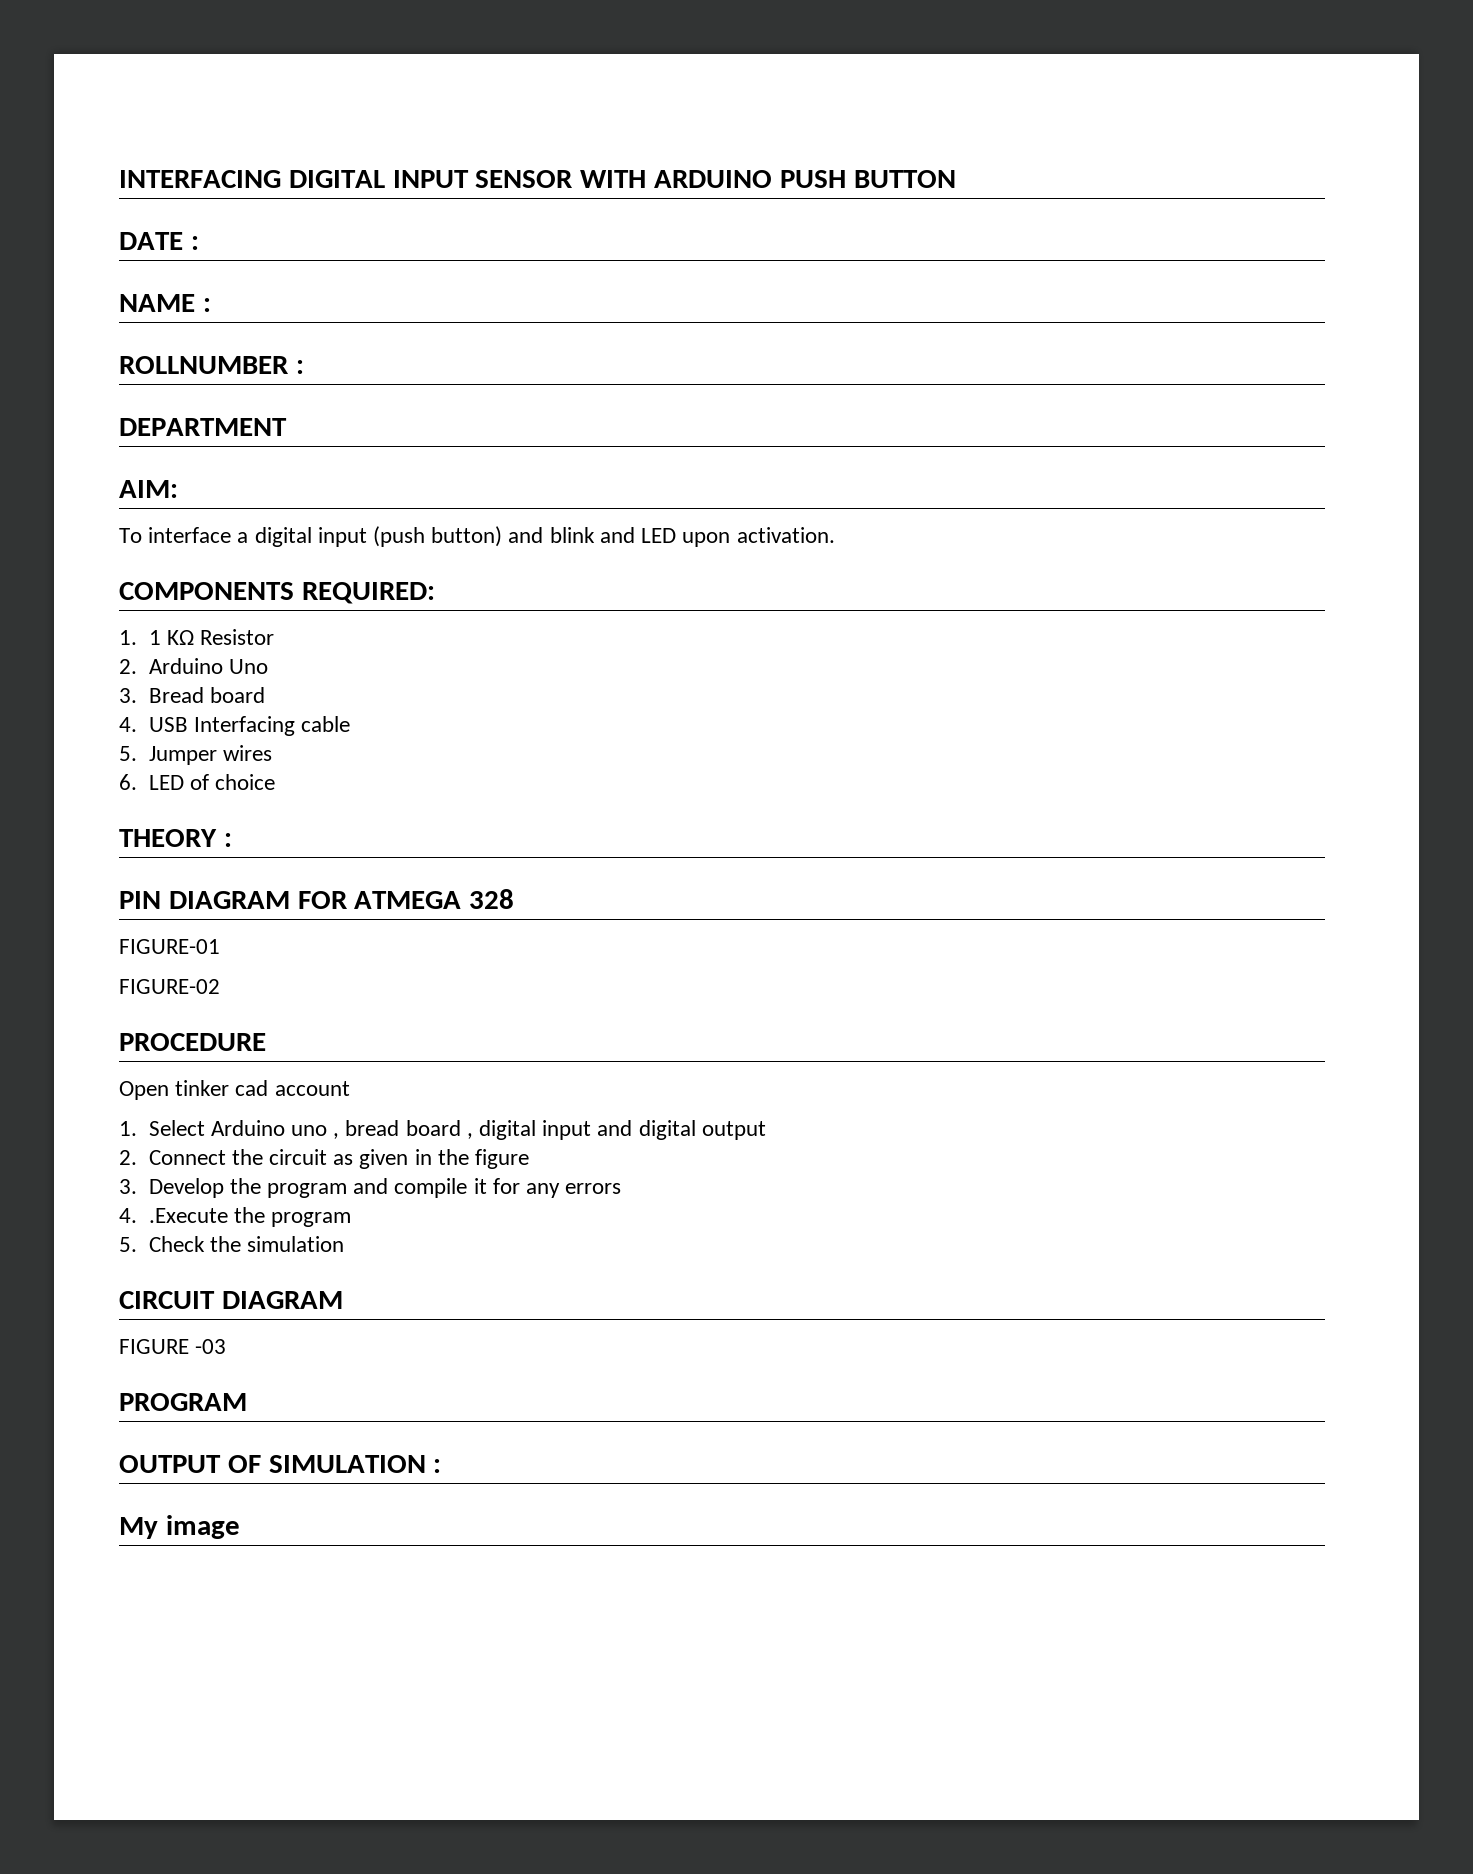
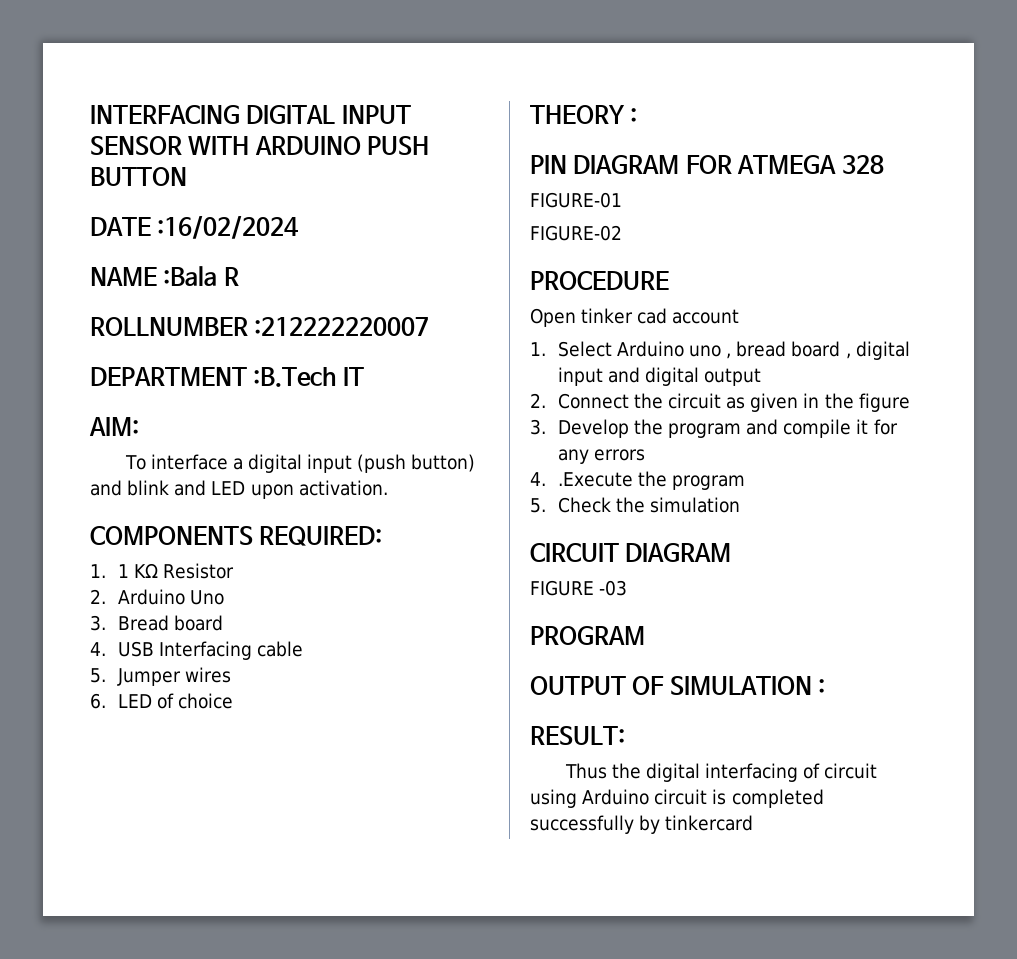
- DATE :
+ DATE :16/02/2024
- NAME :
+ NAME :Bala R
- ROLLNUMBER :
+ ROLLNUMBER :212222220007
- DEPARTMENT
+ DEPARTMENT :B.Tech IT
- My image
+ RESULT:
+ Thus the digital interfacing of circuit using Arduino circuit is completed successfully by tinkercard

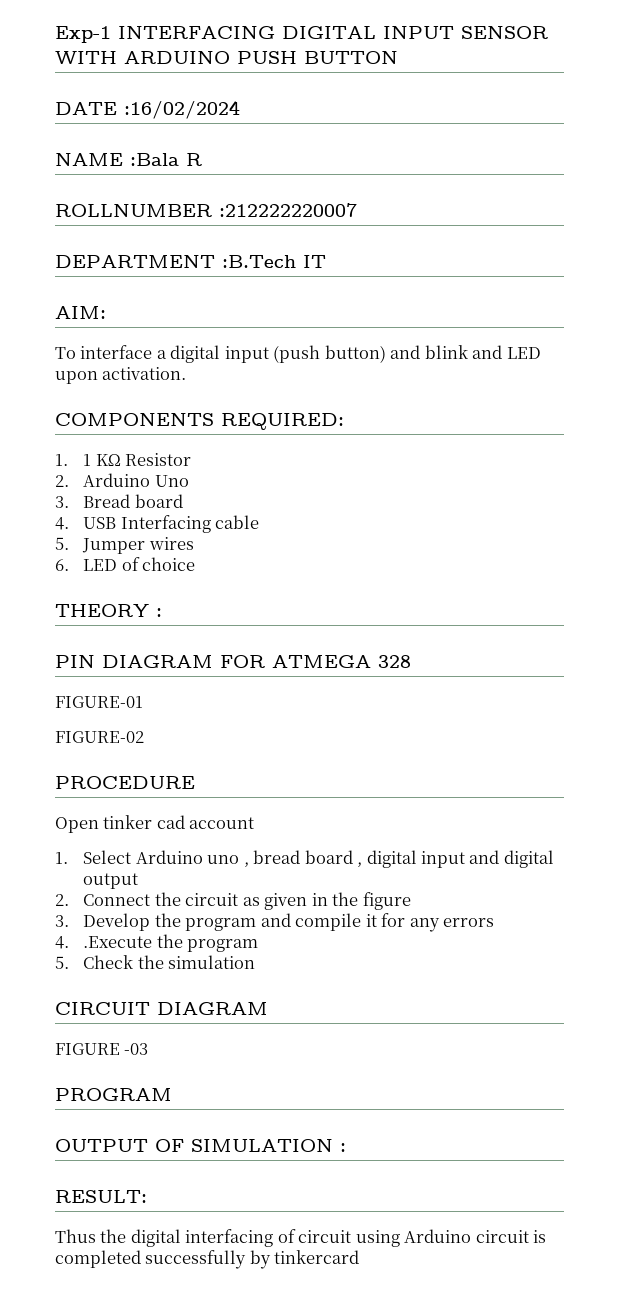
- INTERFACING DIGITAL INPUT SENSOR WITH ARDUINO PUSH BUTTON
+ Exp-1 INTERFACING DIGITAL INPUT SENSOR WITH ARDUINO PUSH BUTTON

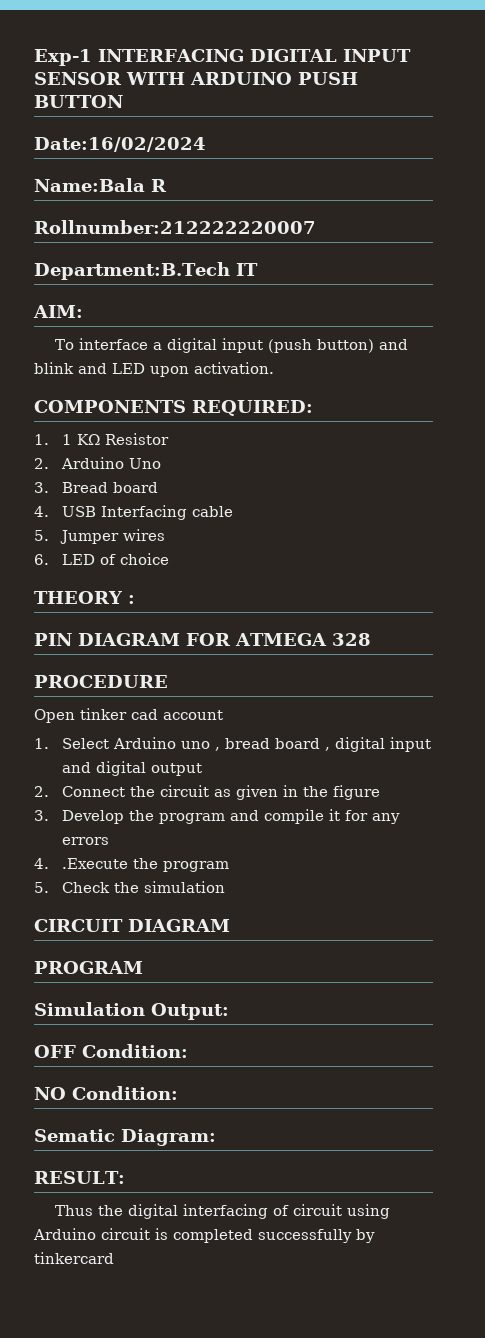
- DATE :16/02/2024
- NAME :Bala R
- ROLLNUMBER :212222220007
- DEPARTMENT :B.Tech IT
+ Date:16/02/2024
+ Name:Bala R
+ Rollnumber:212222220007
+ Department:B.Tech IT
- FIGURE-01
- FIGURE-02
- FIGURE -03
- OUTPUT OF SIMULATION :
+ Simulation Output:
+ OFF Condition:
+ NO Condition:
+ Sematic Diagram:

